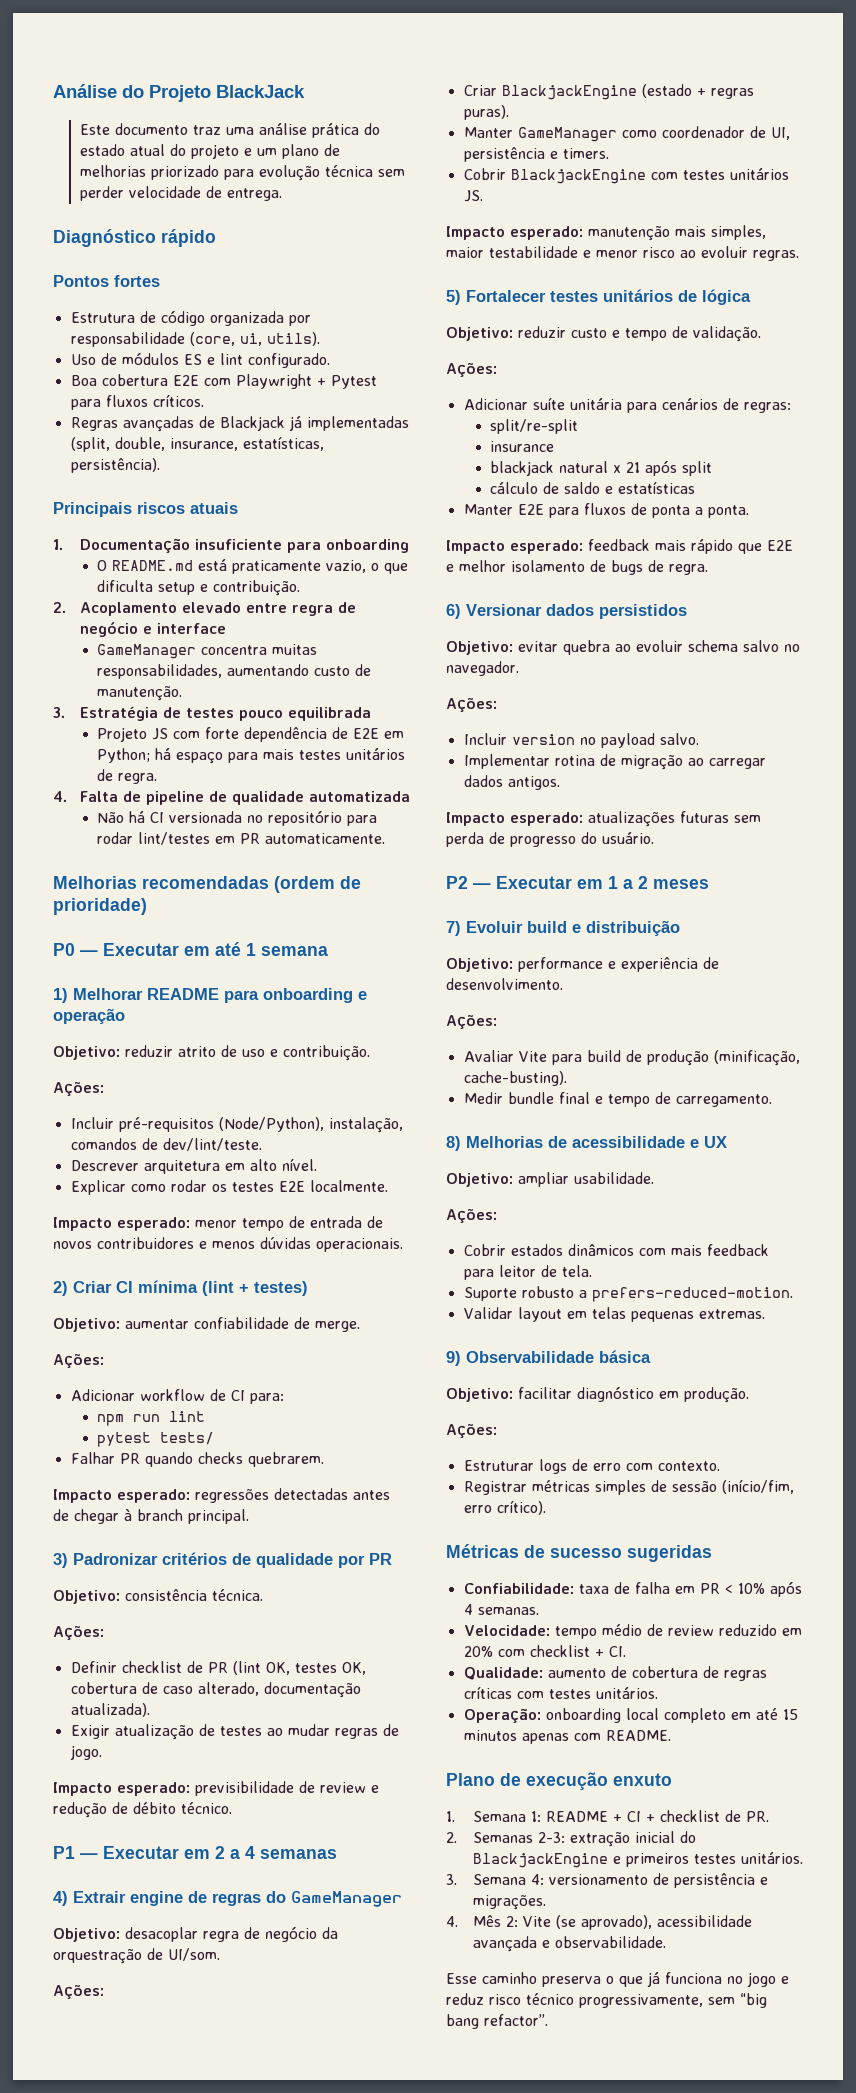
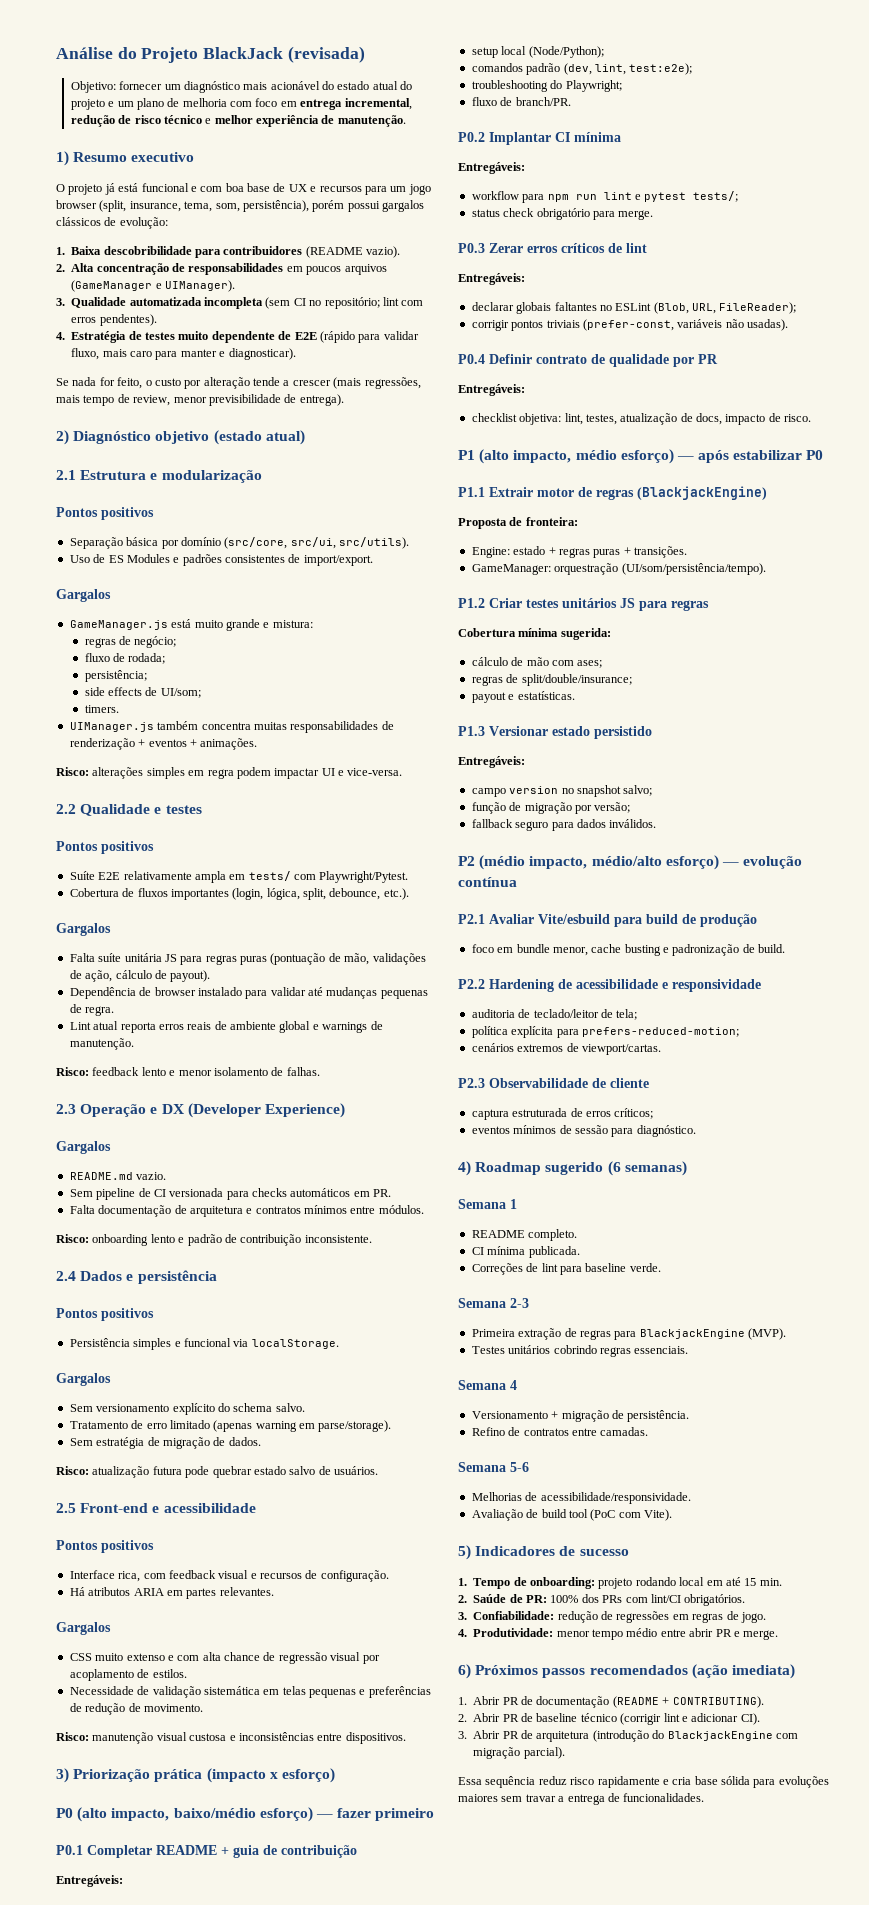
- Análise do Projeto BlackJack
- Este documento traz uma análise prática do estado atual do projeto e um plano de melhorias priorizado para evolução técnica sem perder velocidade de entrega.
- Diagnóstico rápido
- Pontos fortes
- Estrutura de código organizada por responsabilidade (core, ui, utils).
- Uso de módulos ES e lint configurado.
- Boa cobertura E2E com Playwright + Pytest para fluxos críticos.
- Regras avançadas de Blackjack já implementadas (split, double, insurance, estatísticas, persistência).
- Principais riscos atuais
- 1. Documentação insuficiente para onboarding
- O README.md está praticamente vazio, o que dificulta setup e contribuição.
- 2. Acoplamento elevado entre regra de negócio e interface
- GameManager concentra muitas responsabilidades, aumentando custo de manutenção.
- 3. Estratégia de testes pouco equilibrada
- Projeto JS com forte dependência de E2E em Python; há espaço para mais testes unitários de regra.
- 4. Falta de pipeline de qualidade automatizada
- Não há CI versionada no repositório para rodar lint/testes em PR automaticamente.
- Melhorias recomendadas (ordem de prioridade)
- P0 — Executar em até 1 semana
- 1) Melhorar README para onboarding e operação
- Objetivo: reduzir atrito de uso e contribuição.
- Ações:
- Incluir pré-requisitos (Node/Python), instalação, comandos de dev/lint/teste.
- Descrever arquitetura em alto nível.
- Explicar como rodar os testes E2E localmente.
- Impacto esperado: menor tempo de entrada de novos contribuidores e menos dúvidas operacionais.
- 2) Criar CI mínima (lint + testes)
- Objetivo: aumentar confiabilidade de merge.
- Ações:
- Adicionar workflow de CI para:
- npm run lint
- pytest tests/
- Falhar PR quando checks quebrarem.
- Impacto esperado: regressões detectadas antes de chegar à branch principal.
- 3) Padronizar critérios de qualidade por PR
- Objetivo: consistência técnica.
- Ações:
- Definir checklist de PR (lint OK, testes OK, cobertura de caso alterado, documentação atualizada).
- Exigir atualização de testes ao mudar regras de jogo.
- Impacto esperado: previsibilidade de review e redução de débito técnico.
- P1 — Executar em 2 a 4 semanas
- 4) Extrair engine de regras do GameManager
- Objetivo: desacoplar regra de negócio da orquestração de UI/som.
- Ações:
- Criar BlackjackEngine (estado + regras puras).
- Manter GameManager como coordenador de UI, persistência e timers.
- Cobrir BlackjackEngine com testes unitários JS.
- Impacto esperado: manutenção mais simples, maior testabilidade e menor risco ao evoluir regras.
- 5) Fortalecer testes unitários de lógica
- Objetivo: reduzir custo e tempo de validação.
- Ações:
- Adicionar suíte unitária para cenários de regras:
- split/re-split
- insurance
- blackjack natural x 21 após split
- cálculo de saldo e estatísticas
- Manter E2E para fluxos de ponta a ponta.
- Impacto esperado: feedback mais rápido que E2E e melhor isolamento de bugs de regra.
- 6) Versionar dados persistidos
- Objetivo: evitar quebra ao evoluir schema salvo no navegador.
- Ações:
- Incluir version no payload salvo.
- Implementar rotina de migração ao carregar dados antigos.
- Impacto esperado: atualizações futuras sem perda de progresso do usuário.
- P2 — Executar em 1 a 2 meses
- 7) Evoluir build e distribuição
- Objetivo: performance e experiência de desenvolvimento.
- Ações:
- Avaliar Vite para build de produção (minificação, cache-busting).
- Medir bundle final e tempo de carregamento.
- 8) Melhorias de acessibilidade e UX
- Objetivo: ampliar usabilidade.
- Ações:
- Cobrir estados dinâmicos com mais feedback para leitor de tela.
- Suporte robusto a prefers-reduced-motion.
- Validar layout em telas pequenas extremas.
- 9) Observabilidade básica
- Objetivo: facilitar diagnóstico em produção.
- Ações:
- Estruturar logs de erro com contexto.
- Registrar métricas simples de sessão (início/fim, erro crítico).
- Métricas de sucesso sugeridas
- Confiabilidade: taxa de falha em PR < 10% após 4 semanas.
- Velocidade: tempo médio de review reduzido em 20% com checklist + CI.
- Qualidade: aumento de cobertura de regras críticas com testes unitários.
- Operação: onboarding local completo em até 15 minutos apenas com README.
- Plano de execução enxuto
- 1. Semana 1: README + CI + checklist de PR.
- 2. Semanas 2-3: extração inicial do BlackjackEngine e primeiros testes unitários.
- 3. Semana 4: versionamento de persistência e migrações.
- 4. Mês 2: Vite (se aprovado), acessibilidade avançada e observabilidade.
- Esse caminho preserva o que já funciona no jogo e reduz risco técnico progressivamente, sem “big bang refactor”.
+ Análise do Projeto BlackJack (revisada)
+ Objetivo: fornecer um diagnóstico mais acionável do estado atual do projeto e um plano de melhoria com foco em entrega incremental, redução de risco técnico e melhor experiência de manutenção.
+ 1) Resumo executivo
+ O projeto já está funcional e com boa base de UX e recursos para um jogo browser (split, insurance, tema, som, persistência), porém possui gargalos clássicos de evolução:
+ 1. Baixa descobribilidade para contribuidores (README vazio).
+ 2. Alta concentração de responsabilidades em poucos arquivos (GameManager e UIManager).
+ 3. Qualidade automatizada incompleta (sem CI no repositório; lint com erros pendentes).
+ 4. Estratégia de testes muito dependente de E2E (rápido para validar fluxo, mais caro para manter e diagnosticar).
+ Se nada for feito, o custo por alteração tende a crescer (mais regressões, mais tempo de review, menor previsibilidade de entrega).
+ 2) Diagnóstico objetivo (estado atual)
+ 2.1 Estrutura e modularização
+ Pontos positivos
+ Separação básica por domínio (src/core, src/ui, src/utils).
+ Uso de ES Modules e padrões consistentes de import/export.
+ Gargalos
+ GameManager.js está muito grande e mistura:
+ regras de negócio;
+ fluxo de rodada;
+ persistência;
+ side effects de UI/som;
+ timers.
+ UIManager.js também concentra muitas responsabilidades de renderização + eventos + animações.
+ Risco: alterações simples em regra podem impactar UI e vice-versa.
+ 2.2 Qualidade e testes
+ Pontos positivos
+ Suíte E2E relativamente ampla em tests/ com Playwright/Pytest.
+ Cobertura de fluxos importantes (login, lógica, split, debounce, etc.).
+ Gargalos
+ Falta suíte unitária JS para regras puras (pontuação de mão, validações de ação, cálculo de payout).
+ Dependência de browser instalado para validar até mudanças pequenas de regra.
+ Lint atual reporta erros reais de ambiente global e warnings de manutenção.
+ Risco: feedback lento e menor isolamento de falhas.
+ 2.3 Operação e DX (Developer Experience)
+ Gargalos
+ README.md vazio.
+ Sem pipeline de CI versionada para checks automáticos em PR.
+ Falta documentação de arquitetura e contratos mínimos entre módulos.
+ Risco: onboarding lento e padrão de contribuição inconsistente.
+ 2.4 Dados e persistência
+ Pontos positivos
+ Persistência simples e funcional via localStorage.
+ Gargalos
+ Sem versionamento explícito do schema salvo.
+ Tratamento de erro limitado (apenas warning em parse/storage).
+ Sem estratégia de migração de dados.
+ Risco: atualização futura pode quebrar estado salvo de usuários.
+ 2.5 Front-end e acessibilidade
+ Pontos positivos
+ Interface rica, com feedback visual e recursos de configuração.
+ Há atributos ARIA em partes relevantes.
+ Gargalos
+ CSS muito extenso e com alta chance de regressão visual por acoplamento de estilos.
+ Necessidade de validação sistemática em telas pequenas e preferências de redução de movimento.
+ Risco: manutenção visual custosa e inconsistências entre dispositivos.
+ 3) Priorização prática (impacto x esforço)
+ P0 (alto impacto, baixo/médio esforço) — fazer primeiro
+ P0.1 Completar README + guia de contribuição
+ Entregáveis:
+ setup local (Node/Python);
+ comandos padrão (dev, lint, test:e2e);
+ troubleshooting do Playwright;
+ fluxo de branch/PR.
+ P0.2 Implantar CI mínima
+ Entregáveis:
+ workflow para npm run lint e pytest tests/;
+ status check obrigatório para merge.
+ P0.3 Zerar erros críticos de lint
+ Entregáveis:
+ declarar globais faltantes no ESLint (Blob, URL, FileReader);
+ corrigir pontos triviais (prefer-const, variáveis não usadas).
+ P0.4 Definir contrato de qualidade por PR
+ Entregáveis:
+ checklist objetiva: lint, testes, atualização de docs, impacto de risco.
+ P1 (alto impacto, médio esforço) — após estabilizar P0
+ P1.1 Extrair motor de regras (BlackjackEngine)
+ Proposta de fronteira:
+ Engine: estado + regras puras + transições.
+ GameManager: orquestração (UI/som/persistência/tempo).
+ P1.2 Criar testes unitários JS para regras
+ Cobertura mínima sugerida:
+ cálculo de mão com ases;
+ regras de split/double/insurance;
+ payout e estatísticas.
+ P1.3 Versionar estado persistido
+ Entregáveis:
+ campo version no snapshot salvo;
+ função de migração por versão;
+ fallback seguro para dados inválidos.
+ P2 (médio impacto, médio/alto esforço) — evolução contínua
+ P2.1 Avaliar Vite/esbuild para build de produção
+ foco em bundle menor, cache busting e padronização de build.
+ P2.2 Hardening de acessibilidade e responsividade
+ auditoria de teclado/leitor de tela;
+ política explícita para prefers-reduced-motion;
+ cenários extremos de viewport/cartas.
+ P2.3 Observabilidade de cliente
+ captura estruturada de erros críticos;
+ eventos mínimos de sessão para diagnóstico.
+ 4) Roadmap sugerido (6 semanas)
+ Semana 1
+ README completo.
+ CI mínima publicada.
+ Correções de lint para baseline verde.
+ Semana 2-3
+ Primeira extração de regras para BlackjackEngine (MVP).
+ Testes unitários cobrindo regras essenciais.
+ Semana 4
+ Versionamento + migração de persistência.
+ Refino de contratos entre camadas.
+ Semana 5-6
+ Melhorias de acessibilidade/responsividade.
+ Avaliação de build tool (PoC com Vite).
+ 5) Indicadores de sucesso
+ 1. Tempo de onboarding: projeto rodando local em até 15 min.
+ 2. Saúde de PR: 100% dos PRs com lint/CI obrigatórios.
+ 3. Confiabilidade: redução de regressões em regras de jogo.
+ 4. Produtividade: menor tempo médio entre abrir PR e merge.
+ 6) Próximos passos recomendados (ação imediata)
+ 1. Abrir PR de documentação (README + CONTRIBUTING).
+ 2. Abrir PR de baseline técnico (corrigir lint e adicionar CI).
+ 3. Abrir PR de arquitetura (introdução do BlackjackEngine com migração parcial).
+ Essa sequência reduz risco rapidamente e cria base sólida para evoluções maiores sem travar a entrega de funcionalidades.

